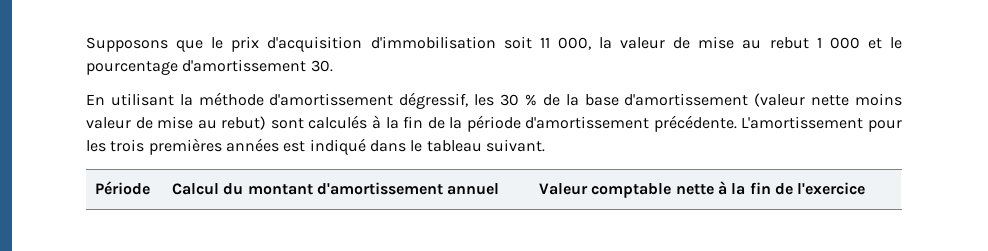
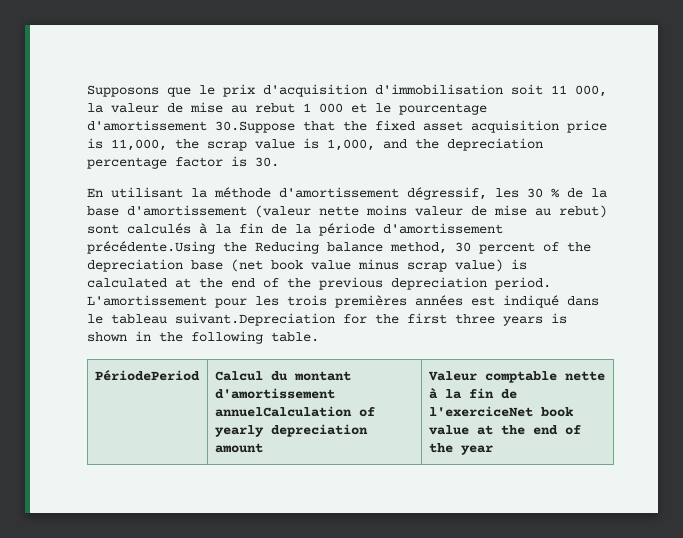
- Supposons que le prix d'acquisition d'immobilisation soit 11 000, la valeur de mise au rebut 1 000 et le pourcentage d'amortissement 30.
+ Supposons que le prix d'acquisition d'immobilisation soit 11 000, la valeur de mise au rebut 1 000 et le pourcentage d'amortissement 30.Suppose that the fixed asset acquisition price is 11,000, the scrap value is 1,000, and the depreciation percentage factor is 30.
- En utilisant la méthode d'amortissement dégressif, les 30 % de la base d'amortissement (valeur nette moins valeur de mise au rebut) sont calculés à la fin de la période d'amortissement précédente.
+ En utilisant la méthode d'amortissement dégressif, les 30 % de la base d'amortissement (valeur nette moins valeur de mise au rebut) sont calculés à la fin de la période d'amortissement précédente.Using the Reducing balance method, 30 percent of the depreciation base (net book value minus scrap value) is calculated at the end of the previous depreciation period.
- L'amortissement pour les trois premières années est indiqué dans le tableau suivant.
- Période | Calcul du montant d'amortissement annuel | Valeur comptable nette à la fin de l'exercice
+ L'amortissement pour les trois premières années est indiqué dans le tableau suivant.Depreciation for the first three years is shown in the following table.
+ PériodePeriod | Calcul du montant d'amortissement annuelCalculation of yearly depreciation amount | Valeur comptable nette à la fin de l'exerciceNet book value at the end of the year

